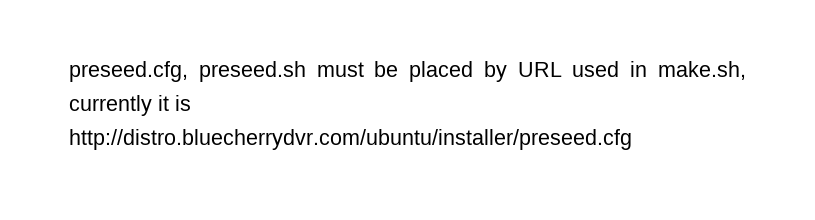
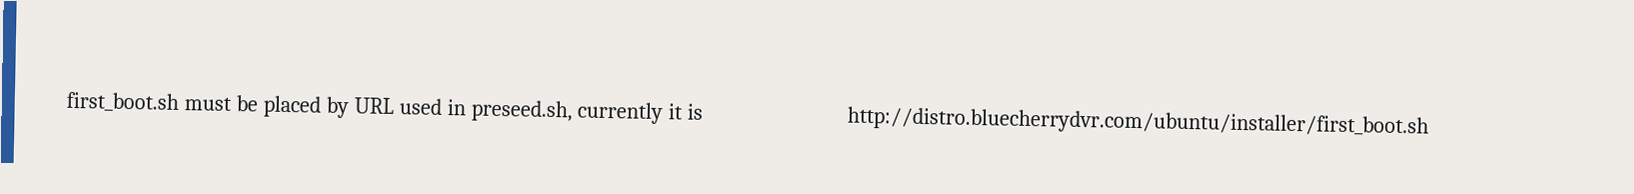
- preseed.cfg, preseed.sh must be placed by URL used in make.sh, currently it is http://distro.bluecherrydvr.com/ubuntu/installer/preseed.cfg
+ first_boot.sh must be placed by URL used in preseed.sh, currently it is http://distro.bluecherrydvr.com/ubuntu/installer/first_boot.sh

